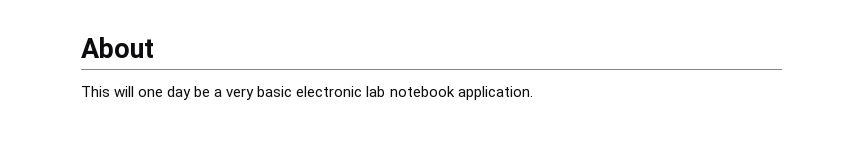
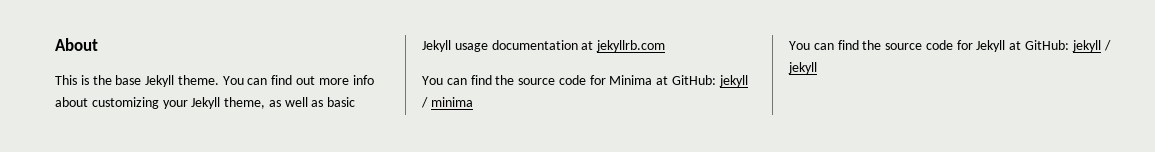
- This will one day be a very basic electronic lab notebook application.
+ This is the base Jekyll theme. You can find out more info about customizing your Jekyll theme, as well as basic Jekyll usage documentation at jekyllrb.com
+ You can find the source code for Minima at GitHub: jekyll / minima
+ You can find the source code for Jekyll at GitHub: jekyll / jekyll

